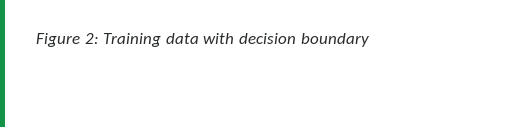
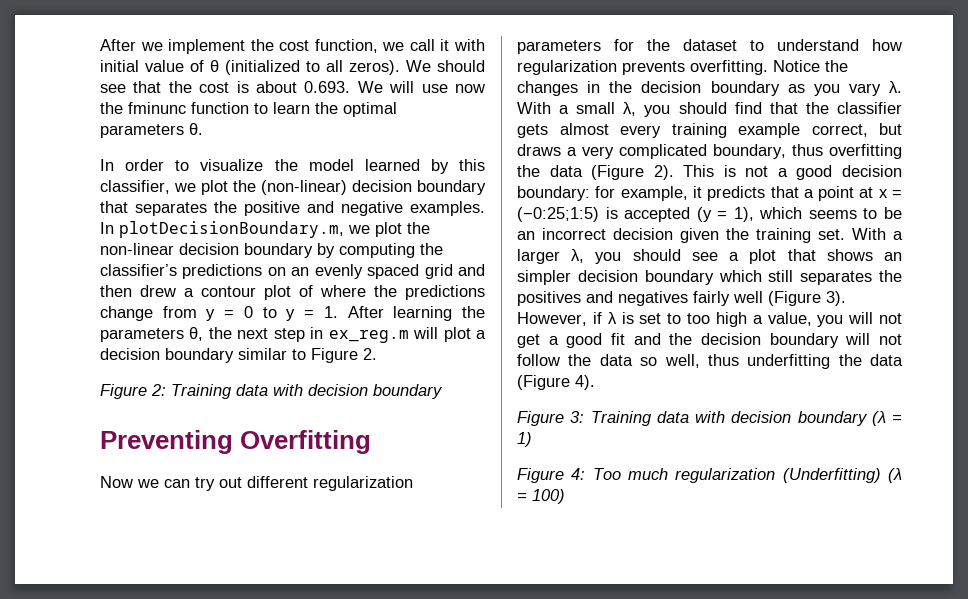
+ After we implement the cost function, we call it with initial value of θ (initialized to all zeros). We should see that the cost is about 0.693. We will use now the fminunc function to learn the optimal parameters θ.
+ In order to visualize the model learned by this classifier, we plot the (non-linear) decision boundary that separates the positive and negative examples. In plotDecisionBoundary.m, we plot the non-linear decision boundary by computing the classifier’s predictions on an evenly spaced grid and then drew a contour plot of where the predictions change from y = 0 to y = 1. After learning the parameters θ, the next step in ex_reg.m will plot a decision boundary similar to Figure 2.
+ Preventing Overfitting
+ Now we can try out different regularization parameters for the dataset to understand how regularization prevents overfitting. Notice the changes in the decision boundary as you vary λ. With a small λ, you should find that the classifier gets almost every training example correct, but draws a very complicated boundary, thus overfitting the data (Figure 2). This is not a good decision boundary: for example, it predicts that a point at x = (−0:25;1:5) is accepted (y = 1), which seems to be an incorrect decision given the training set. With a larger λ, you should see a plot that shows an simpler decision boundary which still separates the positives and negatives fairly well (Figure 3). However, if λ is set to too high a value, you will not get a good fit and the decision boundary will not follow the data so well, thus underfitting the data (Figure 4).
+ Figure 3: Training data with decision boundary (λ = 1)
+ Figure 4: Too much regularization (Underfitting) (λ = 100)

